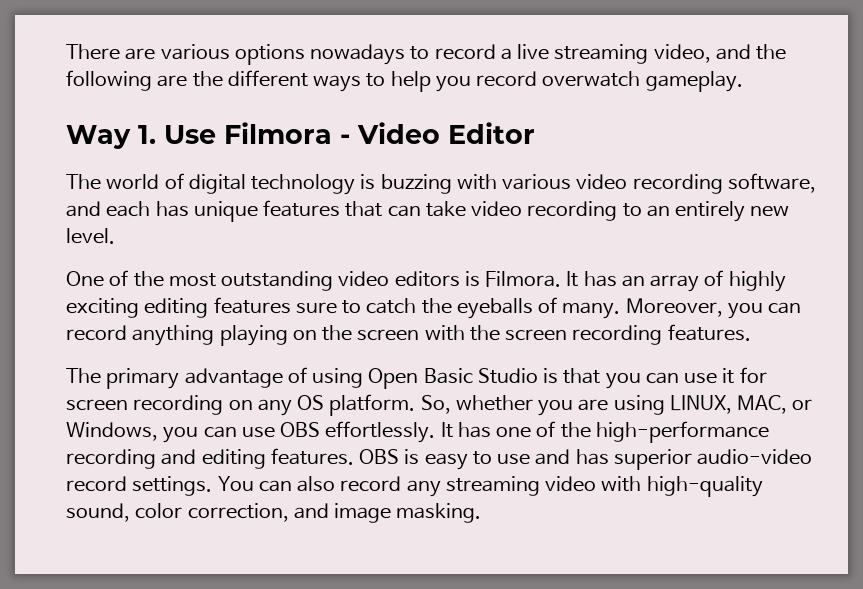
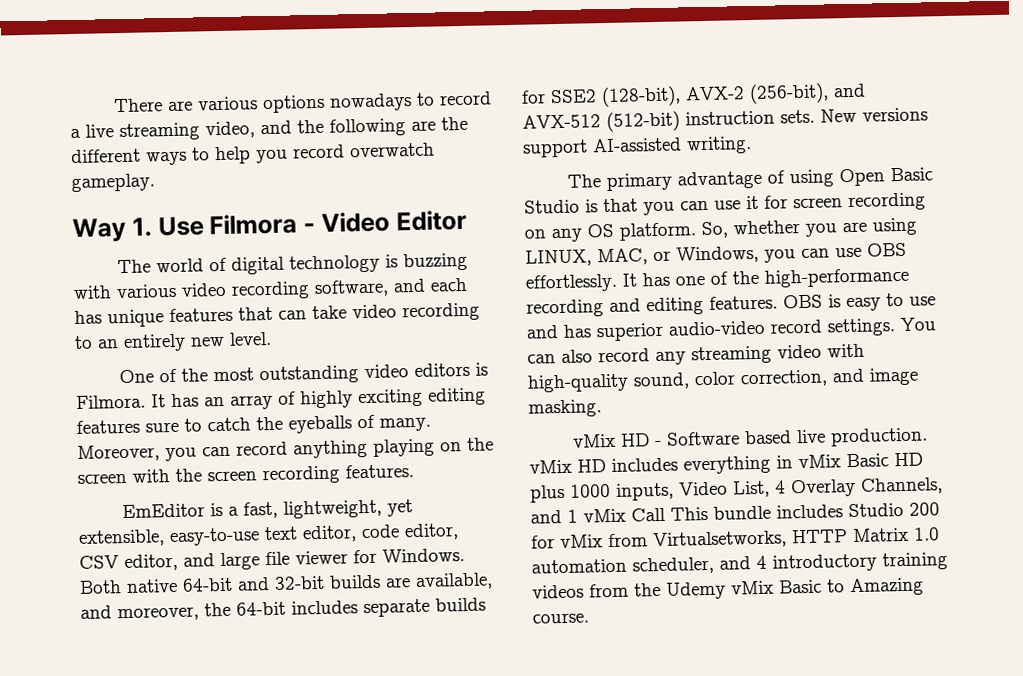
+ EmEditor is a fast, lightweight, yet extensible, easy-to-use text editor, code editor, CSV editor, and large file viewer for Windows. Both native 64-bit and 32-bit builds are available, and moreover, the 64-bit includes separate builds for SSE2 (128-bit), AVX-2 (256-bit), and AVX-512 (512-bit) instruction sets. New versions support AI-assisted writing.
+ vMix HD - Software based live production. vMix HD includes everything in vMix Basic HD plus 1000 inputs, Video List, 4 Overlay Channels, and 1 vMix Call This bundle includes Studio 200 for vMix from Virtualsetworks, HTTP Matrix 1.0 automation scheduler, and 4 introductory training videos from the Udemy vMix Basic to Amazing course.

